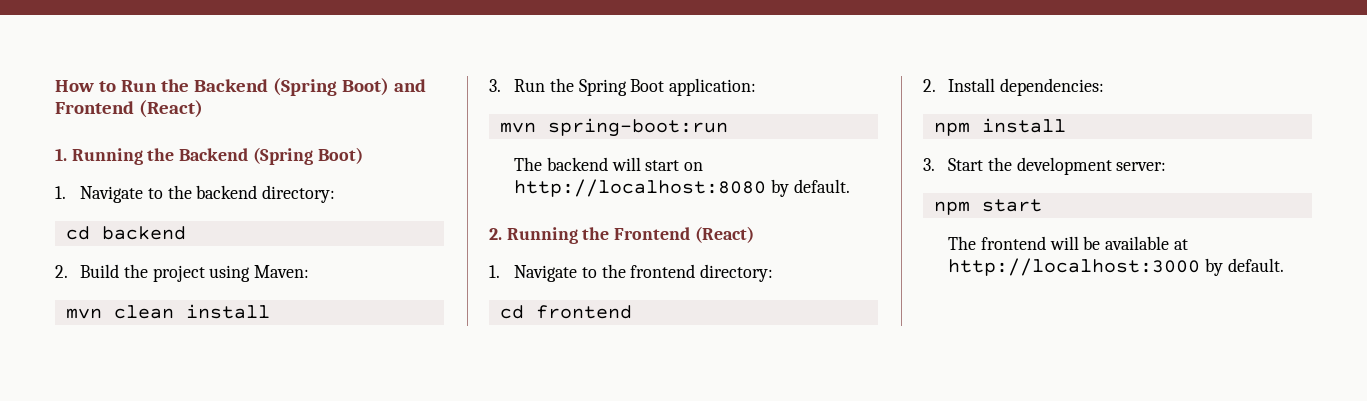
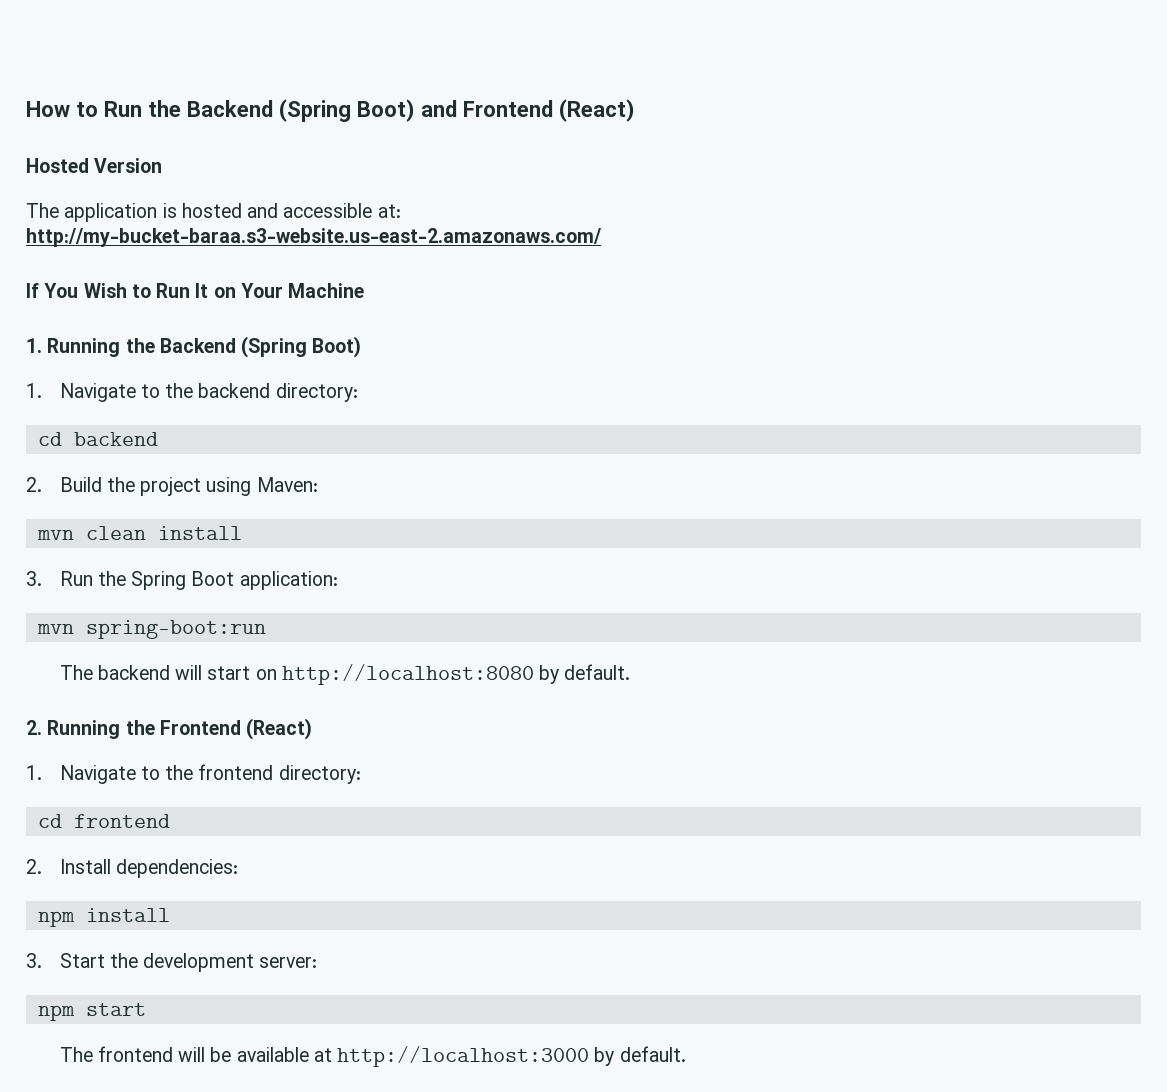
+ Hosted Version
+ The application is hosted and accessible at:
+ http://my-bucket-baraa.s3-website.us-east-2.amazonaws.com/
+ If You Wish to Run It on Your Machine

